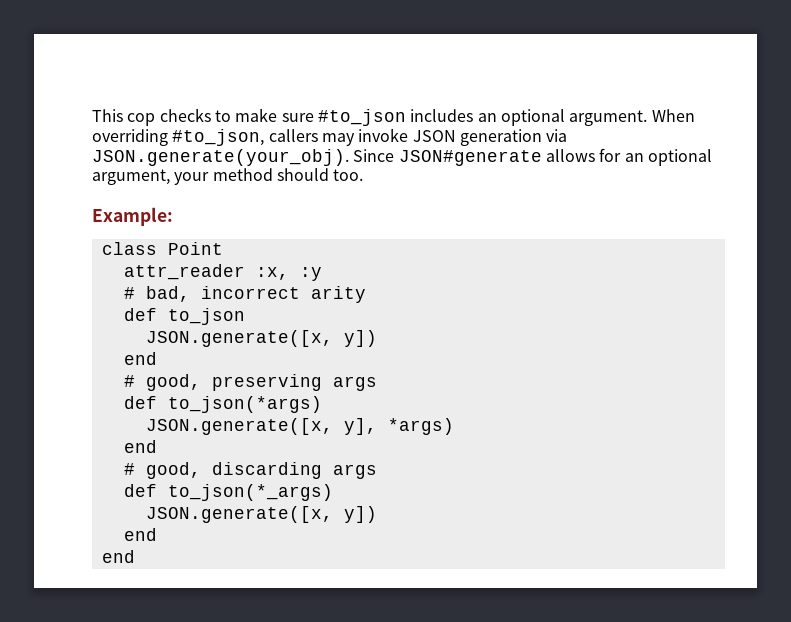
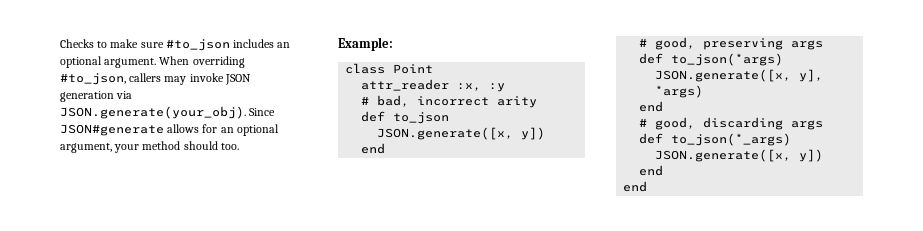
- This cop checks to make sure #to_json includes an optional argument.
+ Checks to make sure #to_json includes an optional argument.

